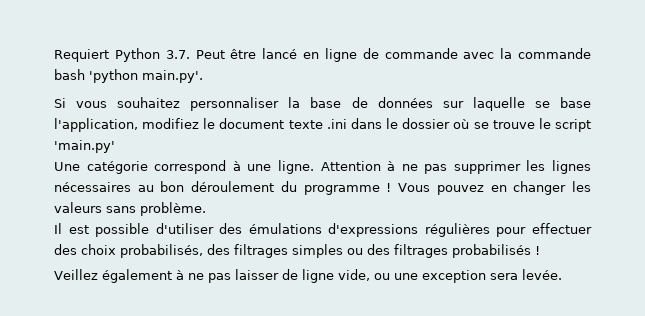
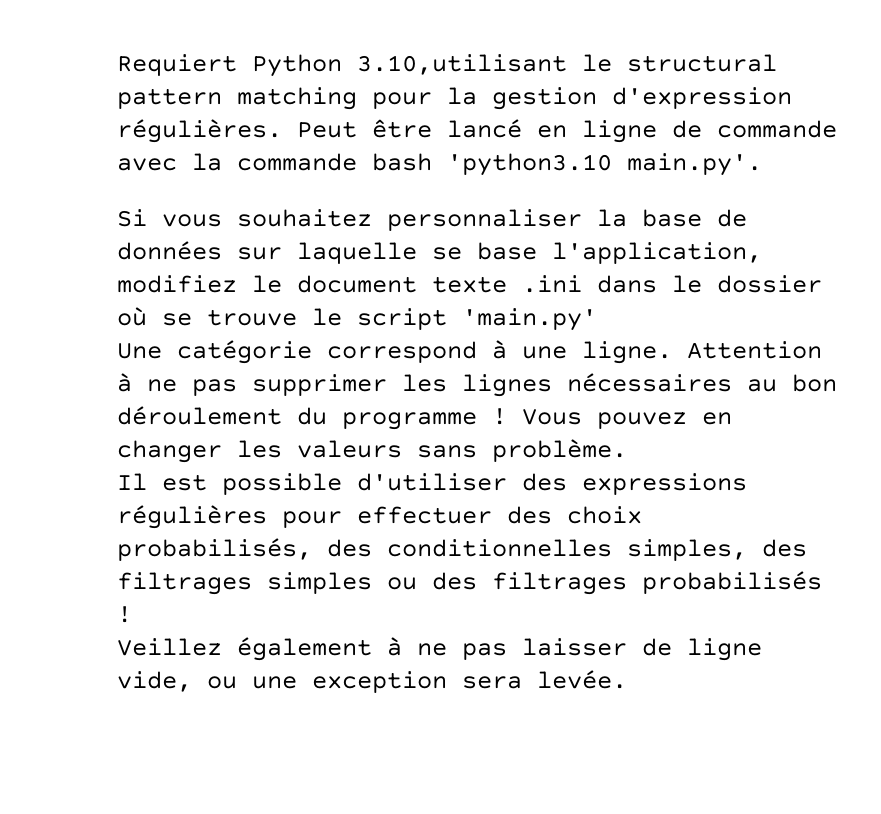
- Requiert Python 3.7. Peut être lancé en ligne de commande avec la commande bash 'python main.py'.
+ Requiert Python 3.10,utilisant le structural pattern matching pour la gestion d'expression régulières. Peut être lancé en ligne de commande avec la commande bash 'python3.10 main.py'.
- Il est possible d'utiliser des émulations d'expressions régulières pour effectuer des choix probabilisés, des filtrages simples ou des filtrages probabilisés !
+ Il est possible d'utiliser des expressions régulières pour effectuer des choix probabilisés, des conditionnelles simples, des filtrages simples ou des filtrages probabilisés !

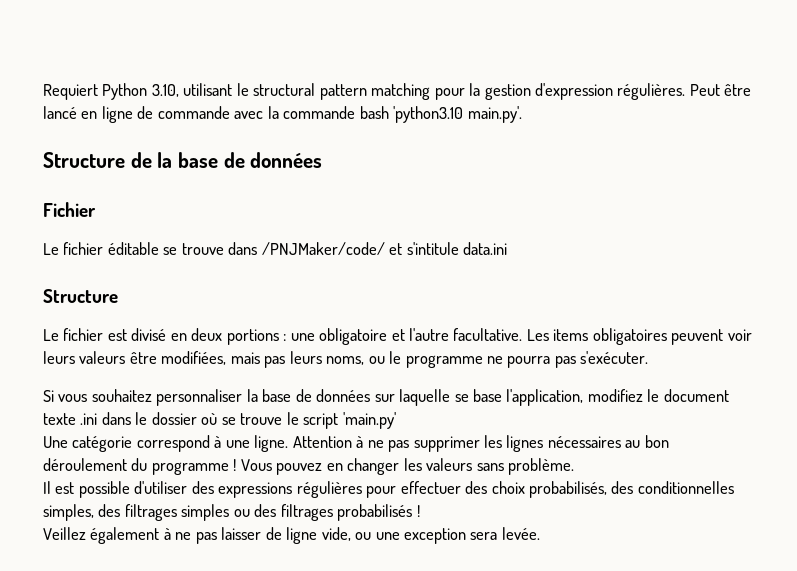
- Requiert Python 3.10,utilisant le structural pattern matching pour la gestion d'expression régulières.
+ Requiert Python 3.10, utilisant le structural pattern matching pour la gestion d'expression régulières.
+ Structure de la base de données
+ Fichier
+ Le fichier éditable se trouve dans /PNJMaker/code/ et s'intitule data.ini
+ Structure
+ Le fichier est divisé en deux portions : une obligatoire et l'autre facultative. Les items obligatoires peuvent voir leurs valeurs être modifiées, mais pas leurs noms, ou le programme ne pourra pas s'exécuter.

